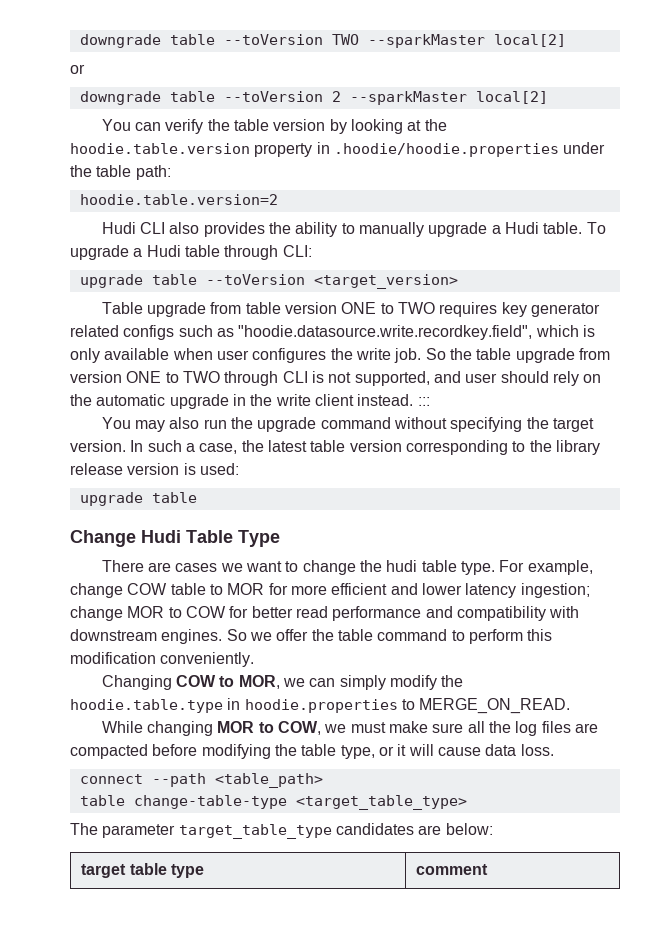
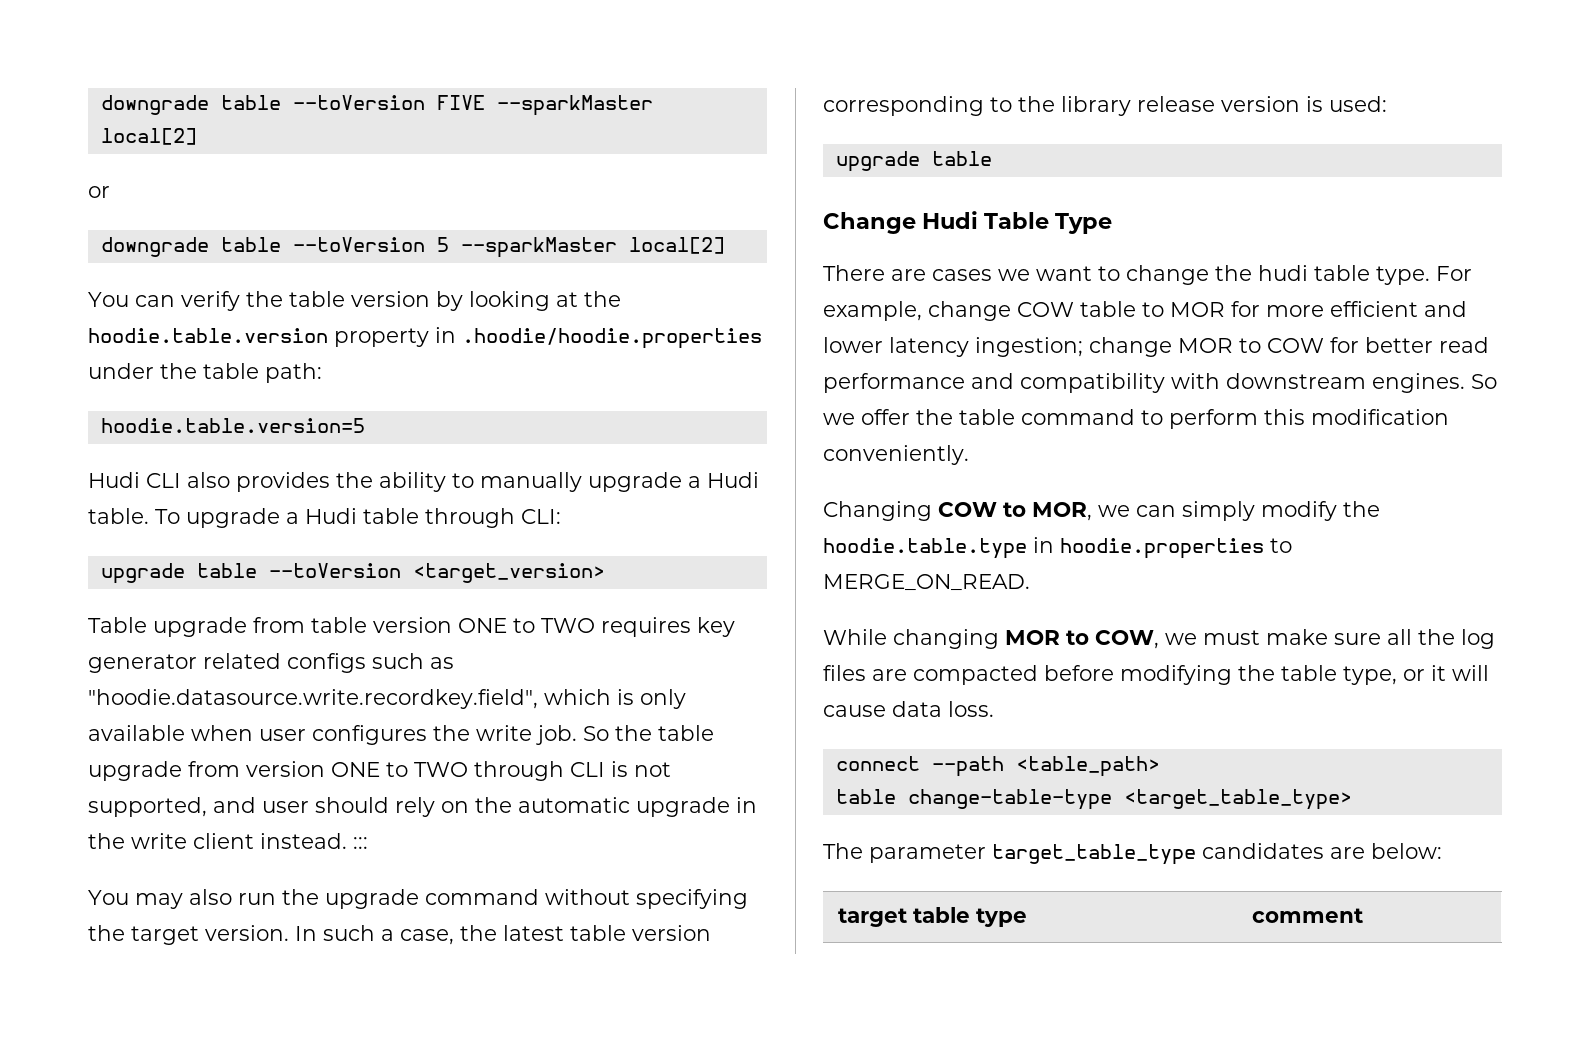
- downgrade table --toVersion TWO --sparkMaster local[2]
+ downgrade table --toVersion FIVE --sparkMaster local[2]
- downgrade table --toVersion 2 --sparkMaster local[2]
+ downgrade table --toVersion 5 --sparkMaster local[2]
- hoodie.table.version=2
+ hoodie.table.version=5

